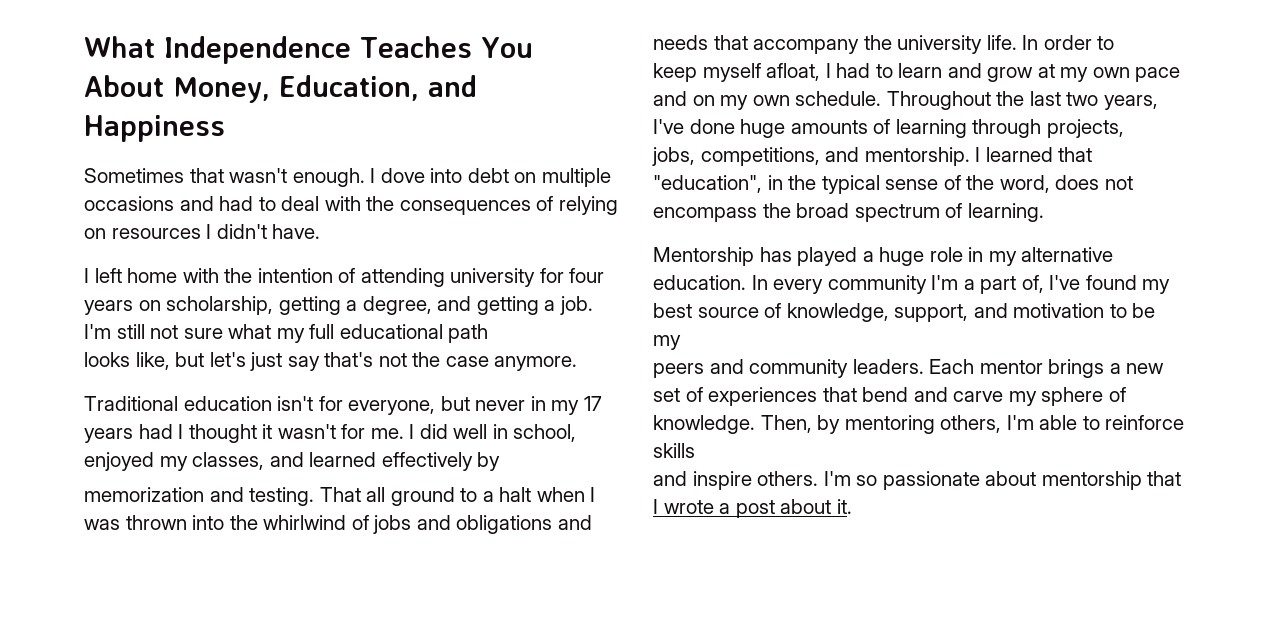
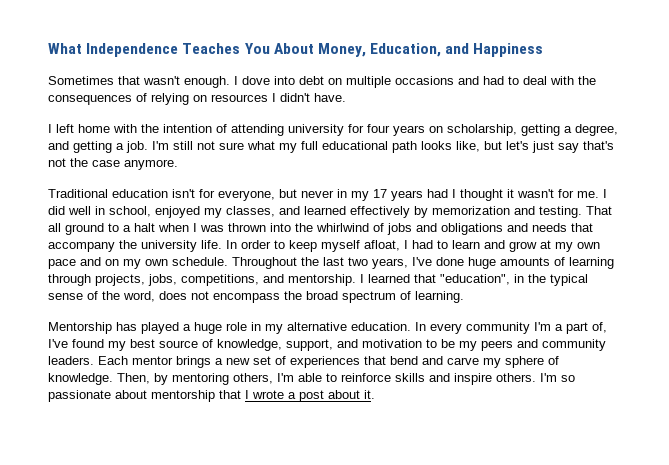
- I'm still not sure what my full educational path
- looks like, but let's just say that's not the case anymore.
+ I'm still not sure what my full educational path looks like, but let's just say that's not the case anymore.
- I did well in school, enjoyed my classes, and learned effectively by
- memorization and testing.
+ I did well in school, enjoyed my classes, and learned effectively by memorization and testing.
- In order to
- keep myself afloat, I had to learn and grow at my own pace and on my own schedule.
+ In order to keep myself afloat, I had to learn and grow at my own pace and on my own schedule.
- Throughout the last two years, I've done huge amounts of learning through projects,
- jobs, competitions, and mentorship.
+ Throughout the last two years, I've done huge amounts of learning through projects, jobs, competitions, and mentorship.
- In every community I'm a part of, I've found my best source of knowledge, support, and motivation to be my
- peers and community leaders.
+ In every community I'm a part of, I've found my best source of knowledge, support, and motivation to be my peers and community leaders.
- Then, by mentoring others, I'm able to reinforce skills
- and inspire others.
+ Then, by mentoring others, I'm able to reinforce skills and inspire others.

